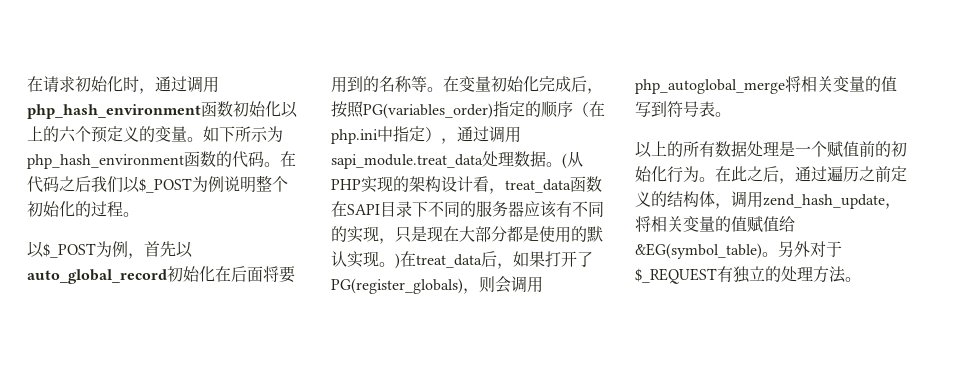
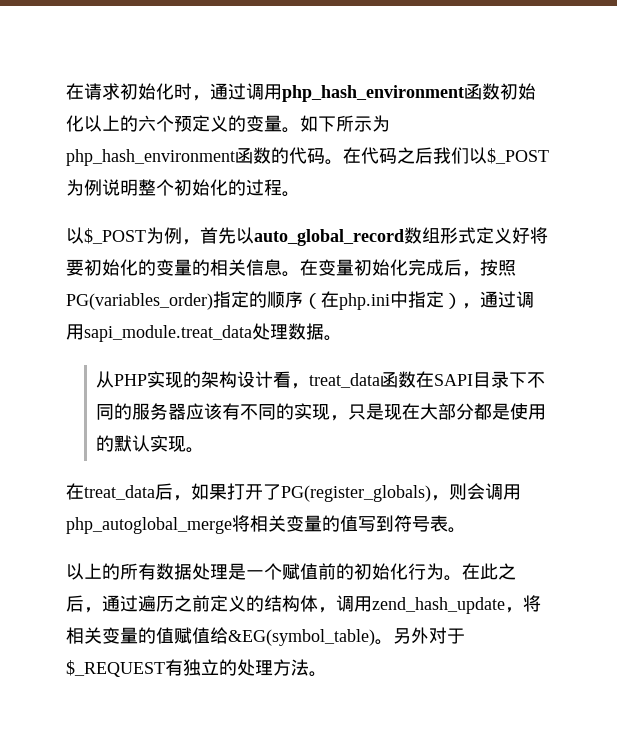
- 以$_POST为例，首先以auto_global_record初始化在后面将要用到的名称等。
+ 以$_POST为例，首先以auto_global_record数组形式定义好将要初始化的变量的相关信息。
- 在变量初始化完成后，按照PG(variables_order)指定的顺序（在php.ini中指定），通过调用sapi_module.treat_data处理数据。(从PHP实现的架构设计看，treat_data函数在SAPI目录下不同的服务器应该有不同的实现，只是现在大部分都是使用的默认实现。)在treat_data后，如果打开了PG(register_globals)，则会调用php_autoglobal_merge将相关变量的值写到符号表。
+ 在变量初始化完成后，按照PG(variables_order)指定的顺序（在php.ini中指定），通过调用sapi_module.treat_data处理数据。
+ 从PHP实现的架构设计看，treat_data函数在SAPI目录下不同的服务器应该有不同的实现，只是现在大部分都是使用的默认实现。
+ 在treat_data后，如果打开了PG(register_globals)，则会调用php_autoglobal_merge将相关变量的值写到符号表。

